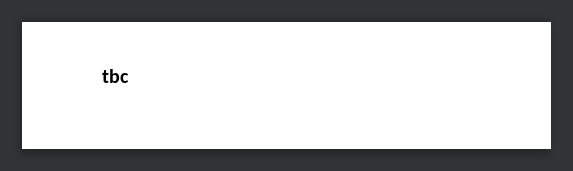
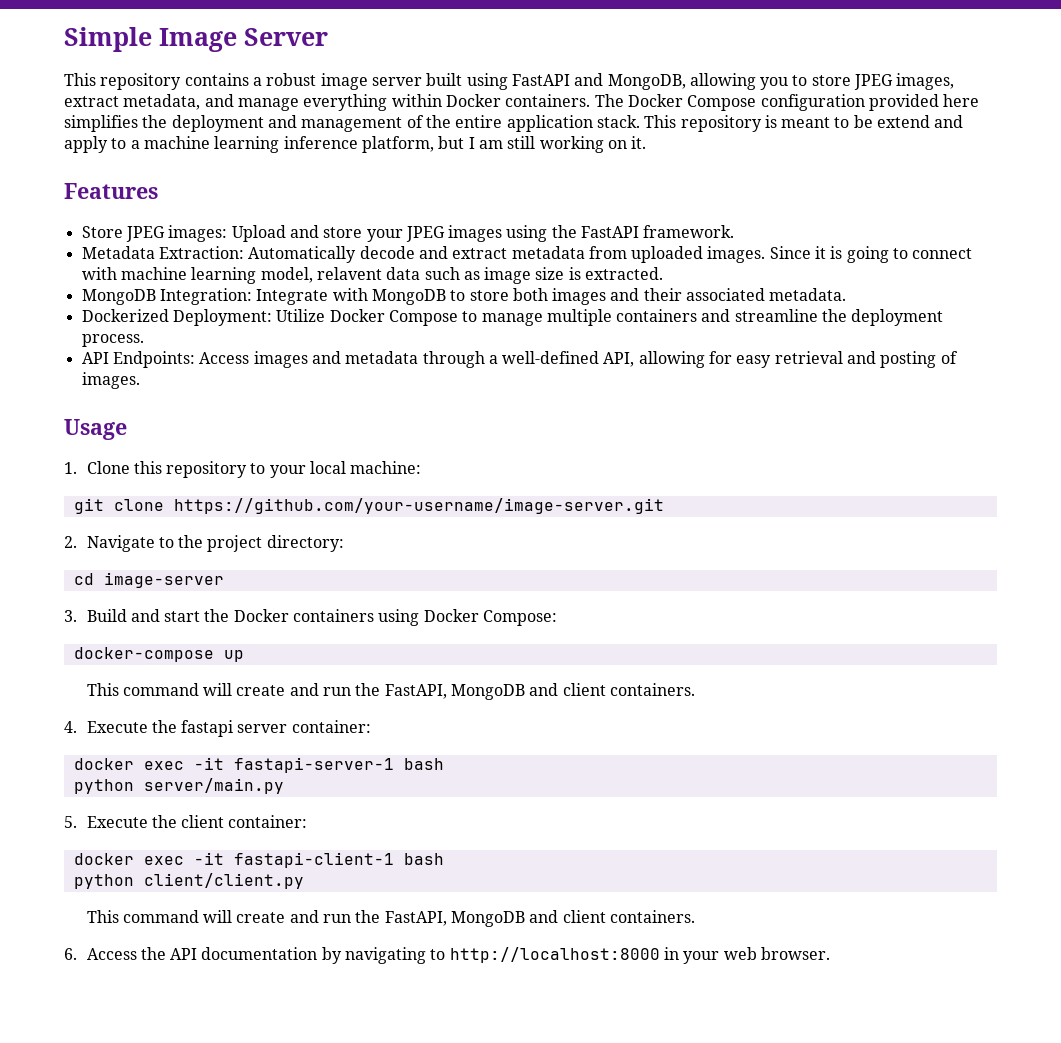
- tbc
+ Simple Image Server
+ This repository contains a robust image server built using FastAPI and MongoDB, allowing you to store JPEG images, extract metadata, and manage everything within Docker containers. The Docker Compose configuration provided here simplifies the deployment and management of the entire application stack. This repository is meant to be extend and apply to a machine learning inference platform, but I am still working on it.
+ Features
+ Store JPEG images: Upload and store your JPEG images using the FastAPI framework.
+ Metadata Extraction: Automatically decode and extract metadata from uploaded images. Since it is going to connect with machine learning model, relavent data such as image size is extracted.
+ MongoDB Integration: Integrate with MongoDB to store both images and their associated metadata.
+ Dockerized Deployment: Utilize Docker Compose to manage multiple containers and streamline the deployment process.
+ API Endpoints: Access images and metadata through a well-defined API, allowing for easy retrieval and posting of images.
+ Usage
+ 1. Clone this repository to your local machine:
+ git clone https://github.com/your-username/image-server.git
+ 2. Navigate to the project directory:
+ cd image-server
+ 3. Build and start the Docker containers using Docker Compose:
+ docker-compose up
+ This command will create and run the FastAPI, MongoDB and client containers.
+ 4. Execute the fastapi server container:
+ docker exec -it fastapi-server-1 bash
+ python server/main.py
+ 5. Execute the client container:
+ docker exec -it fastapi-client-1 bash
+ python client/client.py
+ This command will create and run the FastAPI, MongoDB and client containers.
+ 6. Access the API documentation by navigating to http://localhost:8000 in your web browser.

